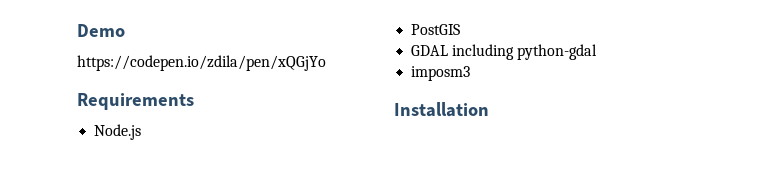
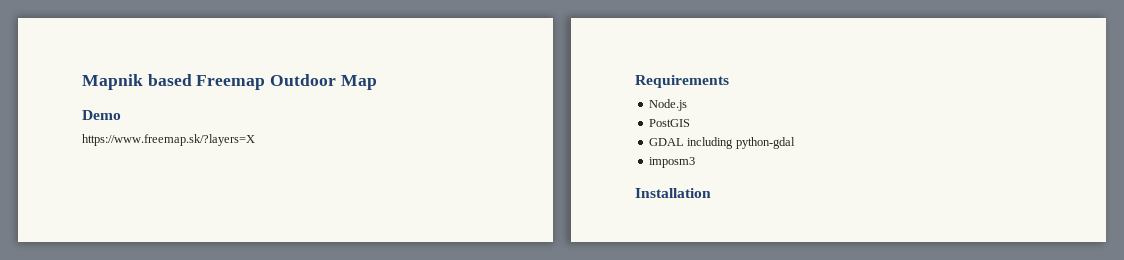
+ Mapnik based Freemap Outdoor Map
- https://codepen.io/zdila/pen/xQGjYo
+ https://www.freemap.sk/?layers=X

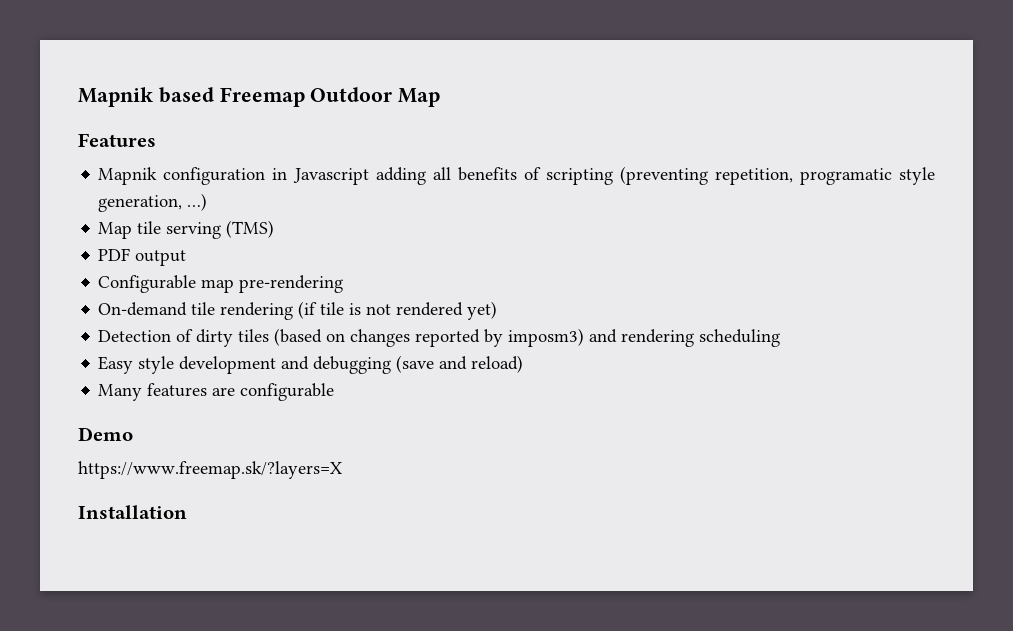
+ Features
+ Mapnik configuration in Javascript adding all benefits of scripting (preventing repetition, programatic style generation, …)
+ Map tile serving (TMS)
+ PDF output
+ Configurable map pre-rendering
+ On-demand tile rendering (if tile is not rendered yet)
+ Detection of dirty tiles (based on changes reported by imposm3) and rendering scheduling
+ Easy style development and debugging (save and reload)
+ Many features are configurable
  Demo
  https://www.freemap.sk/?layers=X
- Requirements
- Node.js
- PostGIS
- GDAL including python-gdal
- imposm3

